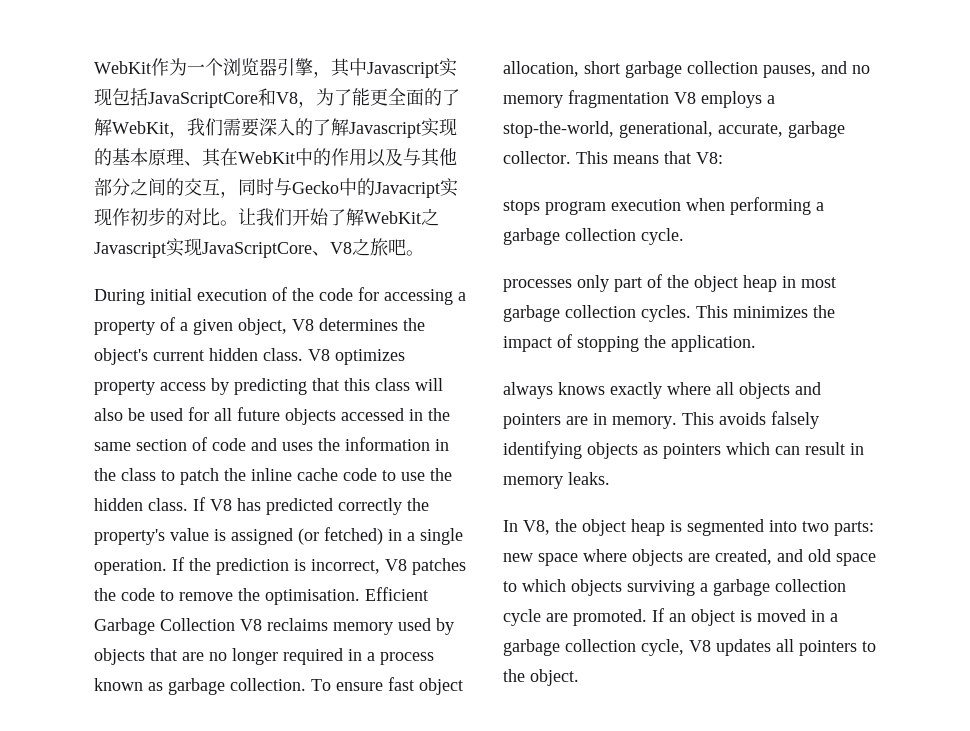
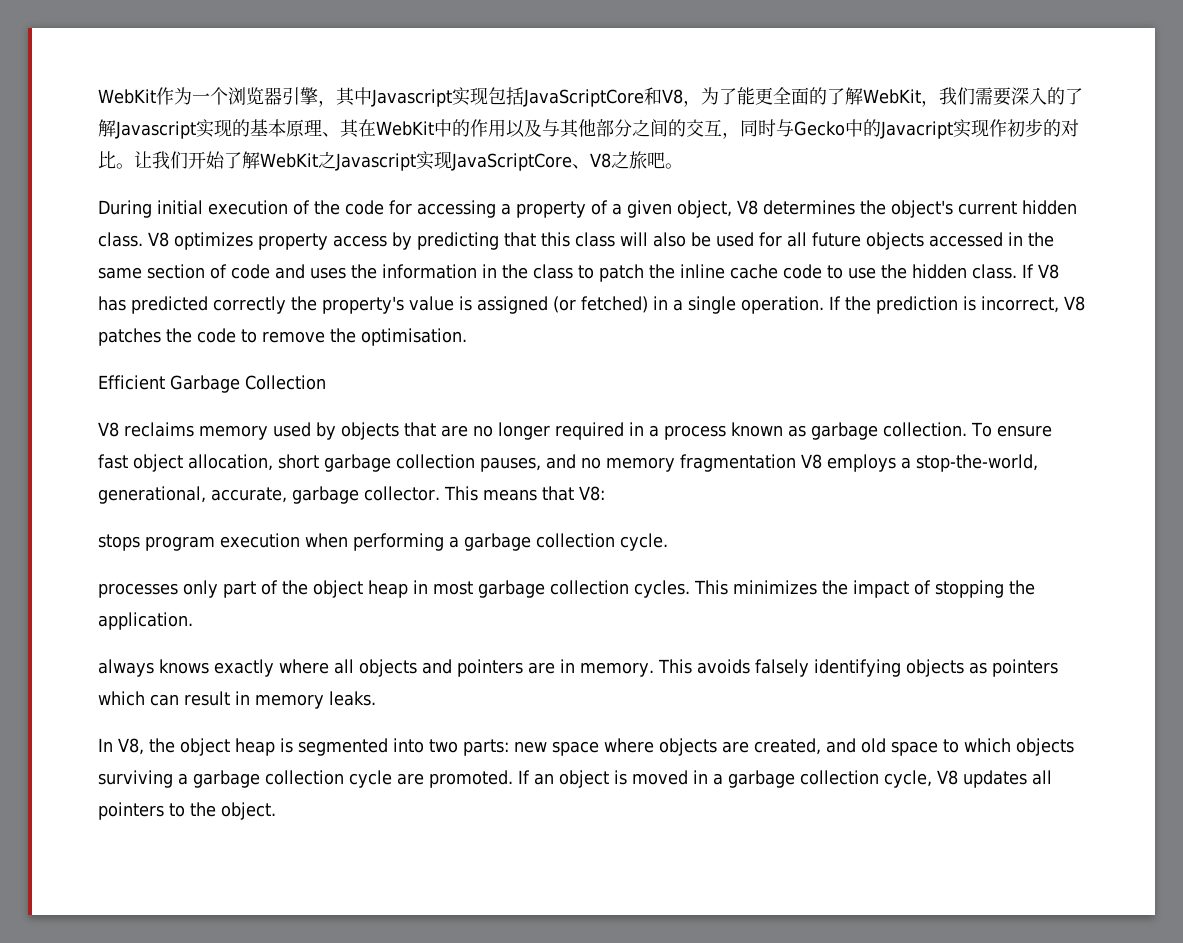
- If the prediction is incorrect, V8 patches the code to remove the optimisation. Efficient Garbage Collection V8 reclaims memory used by objects that are no longer required in a process known as garbage collection.
+ If the prediction is incorrect, V8 patches the code to remove the optimisation.
+ Efficient Garbage Collection
+ V8 reclaims memory used by objects that are no longer required in a process known as garbage collection.

